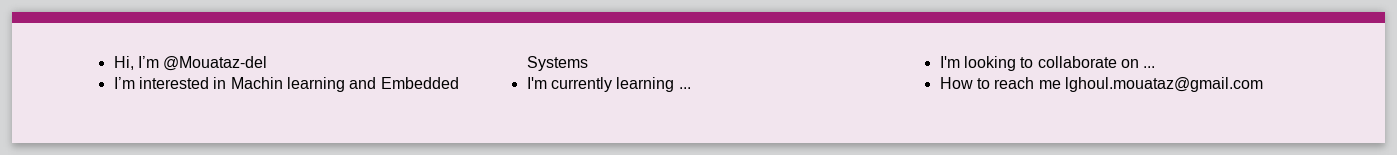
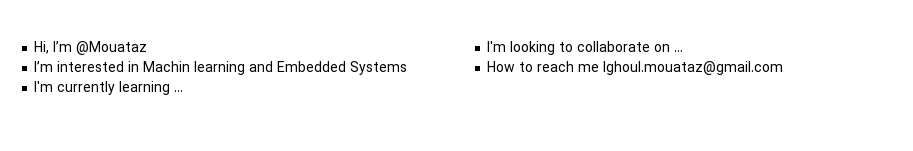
- Hi, I’m @Mouataz-del
+ Hi, I’m @Mouataz

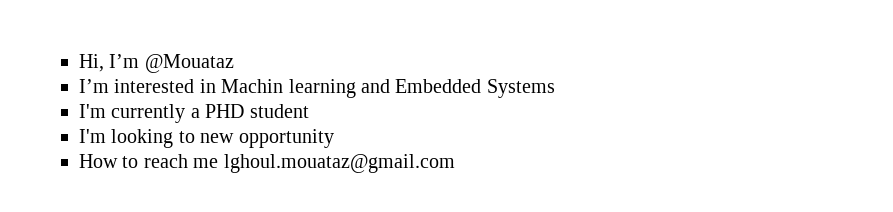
- I'm currently learning ...
+ I'm currently a PHD student
- I'm looking to collaborate on ...
+ I'm looking to new opportunity

